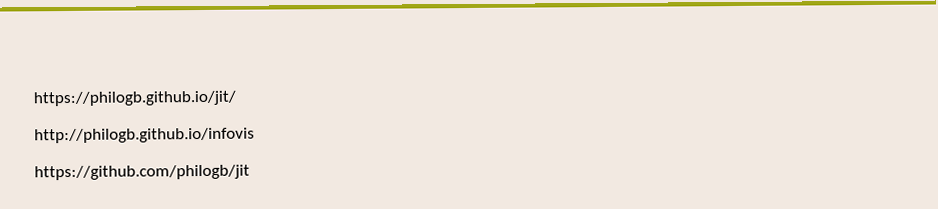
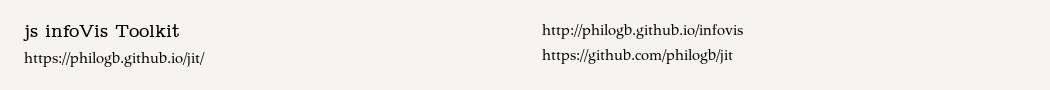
+ js infoVis Toolkit

